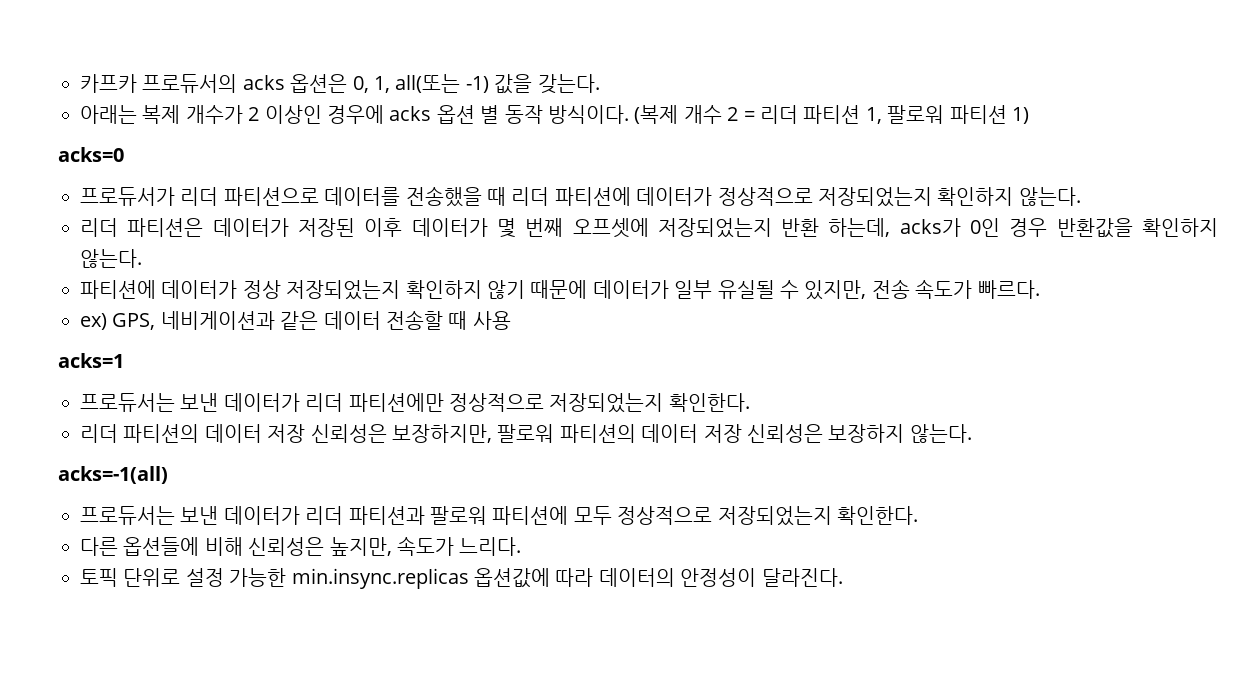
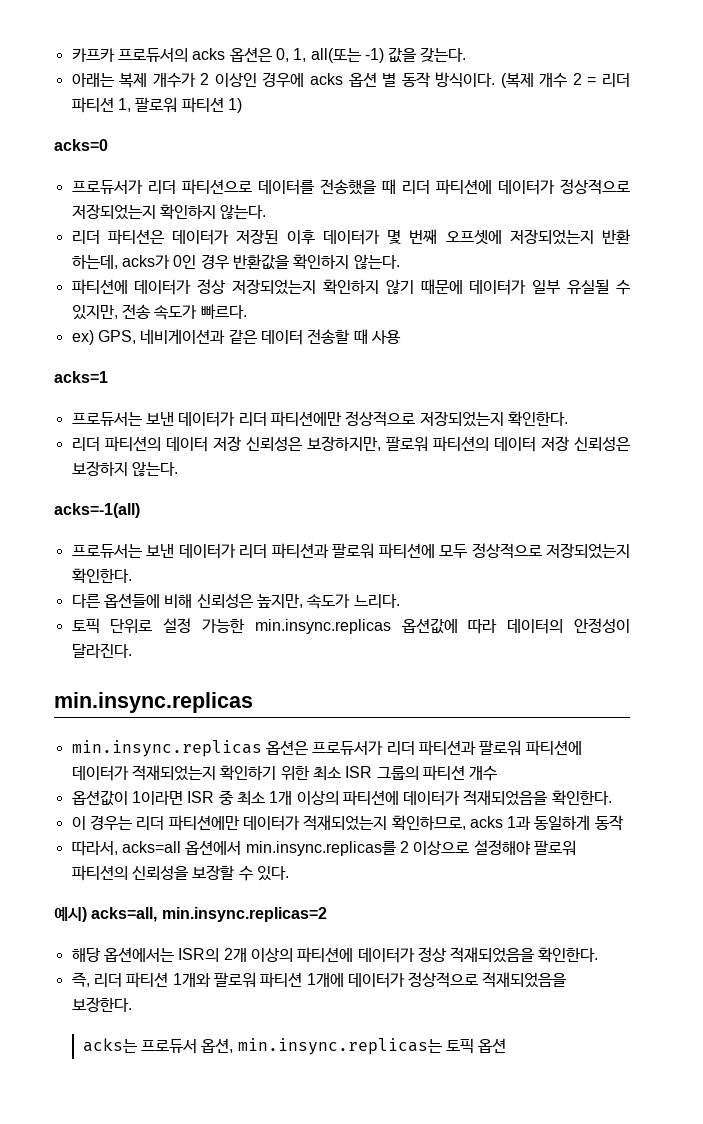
  토픽 단위로 설정 가능한 min.insync.replicas 옵션값에 따라 데이터의 안정성이 달라진다.
+ min.insync.replicas
+ min.insync.replicas 옵션은 프로듀서가 리더 파티션과 팔로워 파티션에 데이터가 적재되었는지 확인하기 위한 최소 ISR 그룹의 파티션 개수
+ 옵션값이 1이라면 ISR 중 최소 1개 이상의 파티션에 데이터가 적재되었음을 확인한다.
+ 이 경우는 리더 파티션에만 데이터가 적재되었는지 확인하므로, acks 1과 동일하게 동작
+ 따라서, acks=all 옵션에서 min.insync.replicas를 2 이상으로 설정해야 팔로워 파티션의 신뢰성을 보장할 수 있다.
+ 예시) acks=all, min.insync.replicas=2
+ 해당 옵션에서는 ISR의 2개 이상의 파티션에 데이터가 정상 적재되었음을 확인한다.
+ 즉, 리더 파티션 1개와 팔로워 파티션 1개에 데이터가 정상적으로 적재되었음을 보장한다.
+ acks는 프로듀서 옵션, min.insync.replicas는 토픽 옵션

